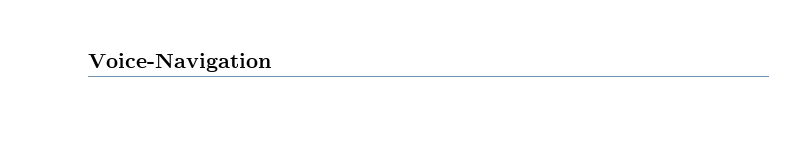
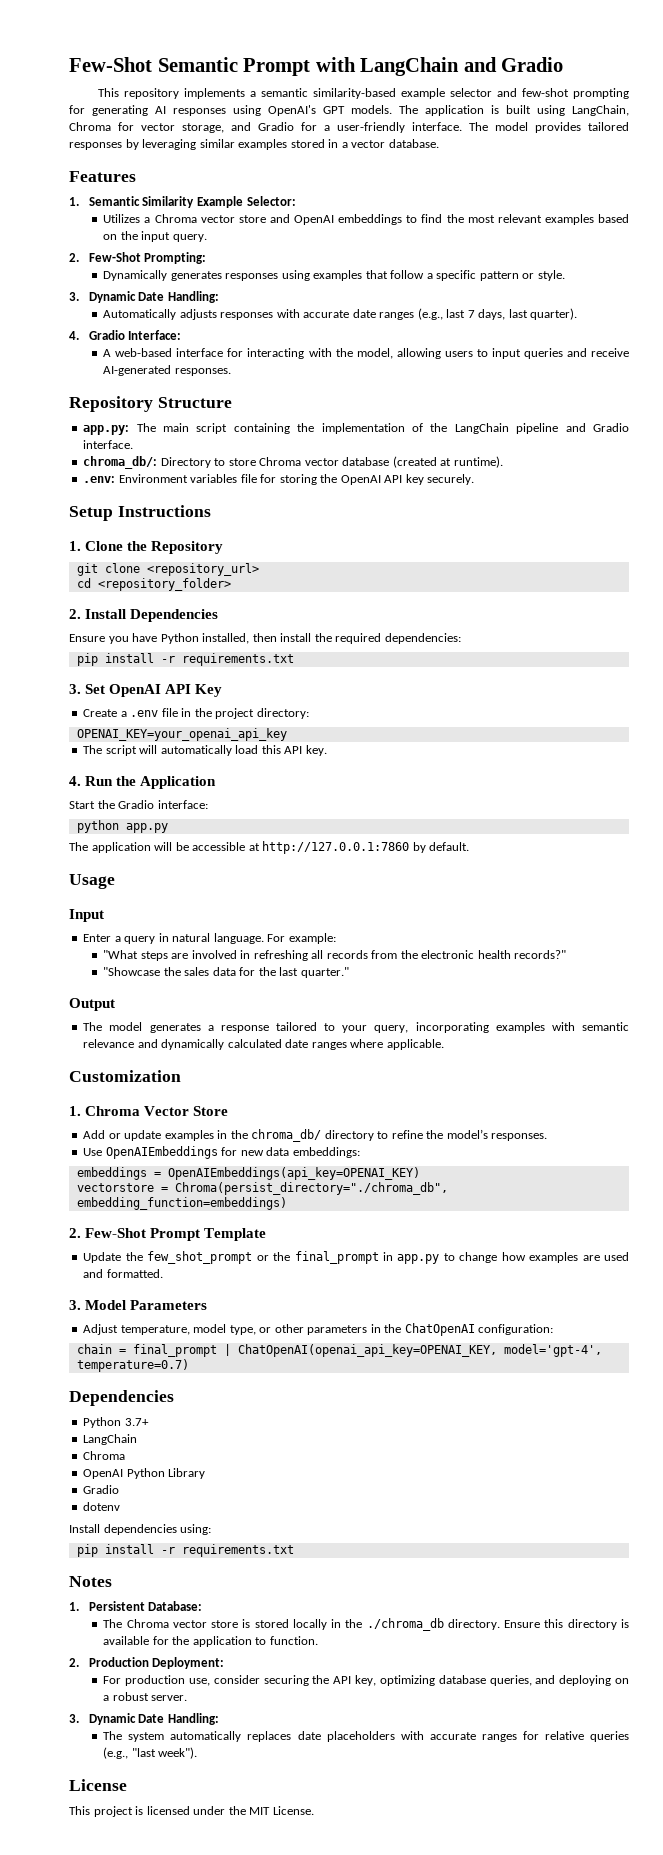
- Voice-Navigation
+ Few-Shot Semantic Prompt with LangChain and Gradio
+ This repository implements a semantic similarity-based example selector and few-shot prompting for generating AI responses using OpenAI's GPT models. The application is built using LangChain, Chroma for vector storage, and Gradio for a user-friendly interface. The model provides tailored responses by leveraging similar examples stored in a vector database.
+ Features
+ 1. Semantic Similarity Example Selector:
+ Utilizes a Chroma vector store and OpenAI embeddings to find the most relevant examples based on the input query.
+ 2. Few-Shot Prompting:
+ Dynamically generates responses using examples that follow a specific pattern or style.
+ 3. Dynamic Date Handling:
+ Automatically adjusts responses with accurate date ranges (e.g., last 7 days, last quarter).
+ 4. Gradio Interface:
+ A web-based interface for interacting with the model, allowing users to input queries and receive AI-generated responses.
+ Repository Structure
+ app.py: The main script containing the implementation of the LangChain pipeline and Gradio interface.
+ chroma_db/: Directory to store Chroma vector database (created at runtime).
+ .env: Environment variables file for storing the OpenAI API key securely.
+ Setup Instructions
+ 1. Clone the Repository
+ git clone <repository_url>
+ cd <repository_folder>
+ 2. Install Dependencies
+ Ensure you have Python installed, then install the required dependencies:
+ pip install -r requirements.txt
+ 3. Set OpenAI API Key
+ Create a .env file in the project directory:
+ OPENAI_KEY=your_openai_api_key
+ The script will automatically load this API key.
+ 4. Run the Application
+ Start the Gradio interface:
+ python app.py
+ The application will be accessible at http://127.0.0.1:7860 by default.
+ Usage
+ Input
+ Enter a query in natural language. For example:
+ "What steps are involved in refreshing all records from the electronic health records?"
+ "Showcase the sales data for the last quarter."
+ Output
+ The model generates a response tailored to your query, incorporating examples with semantic relevance and dynamically calculated date ranges where applicable.
+ Customization
+ 1. Chroma Vector Store
+ Add or update examples in the chroma_db/ directory to refine the model’s responses.
+ Use OpenAIEmbeddings for new data embeddings:
+ embeddings = OpenAIEmbeddings(api_key=OPENAI_KEY)
+ vectorstore = Chroma(persist_directory="./chroma_db", embedding_function=embeddings)
+ 2. Few-Shot Prompt Template
+ Update the few_shot_prompt or the final_prompt in app.py to change how examples are used and formatted.
+ 3. Model Parameters
+ Adjust temperature, model type, or other parameters in the ChatOpenAI configuration:
+ chain = final_prompt | ChatOpenAI(openai_api_key=OPENAI_KEY, model='gpt-4', temperature=0.7)
+ Dependencies
+ Python 3.7+
+ LangChain
+ Chroma
+ OpenAI Python Library
+ Gradio
+ dotenv
+ Install dependencies using:
+ pip install -r requirements.txt
+ Notes
+ 1. Persistent Database:
+ The Chroma vector store is stored locally in the ./chroma_db directory. Ensure this directory is available for the application to function.
+ 2. Production Deployment:
+ For production use, consider securing the API key, optimizing database queries, and deploying on a robust server.
+ 3. Dynamic Date Handling:
+ The system automatically replaces date placeholders with accurate ranges for relative queries (e.g., "last week").
+ License
+ This project is licensed under the MIT License.

